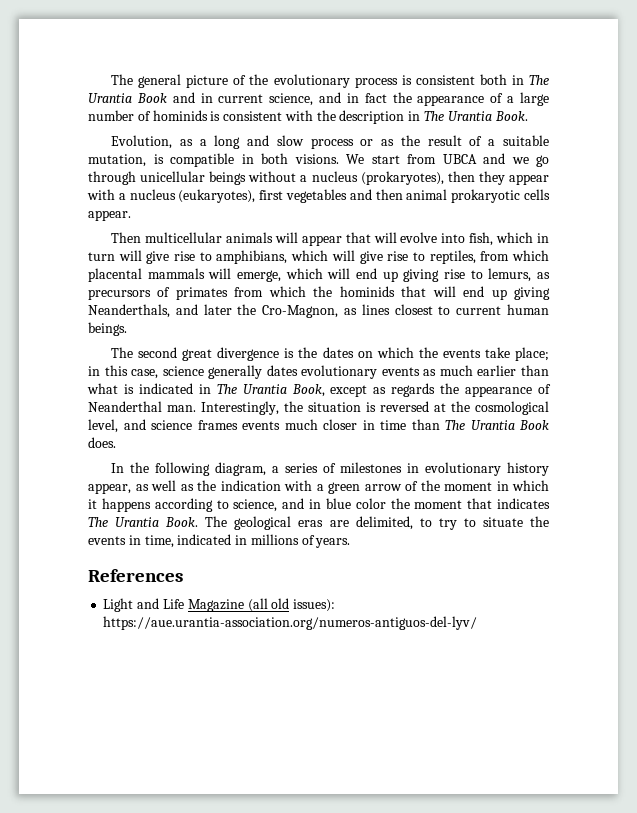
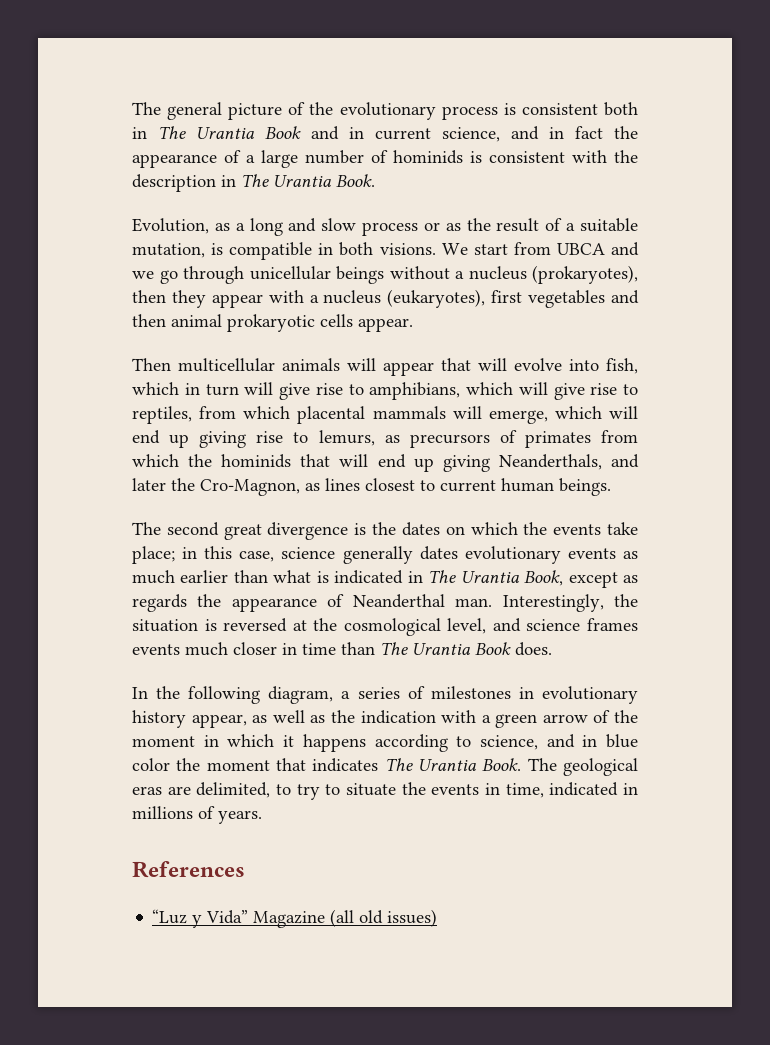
- Light and Life Magazine (all old issues): https://aue.urantia-association.org/numeros-antiguos-del-lyv/
+ “Luz y Vida” Magazine (all old issues)

